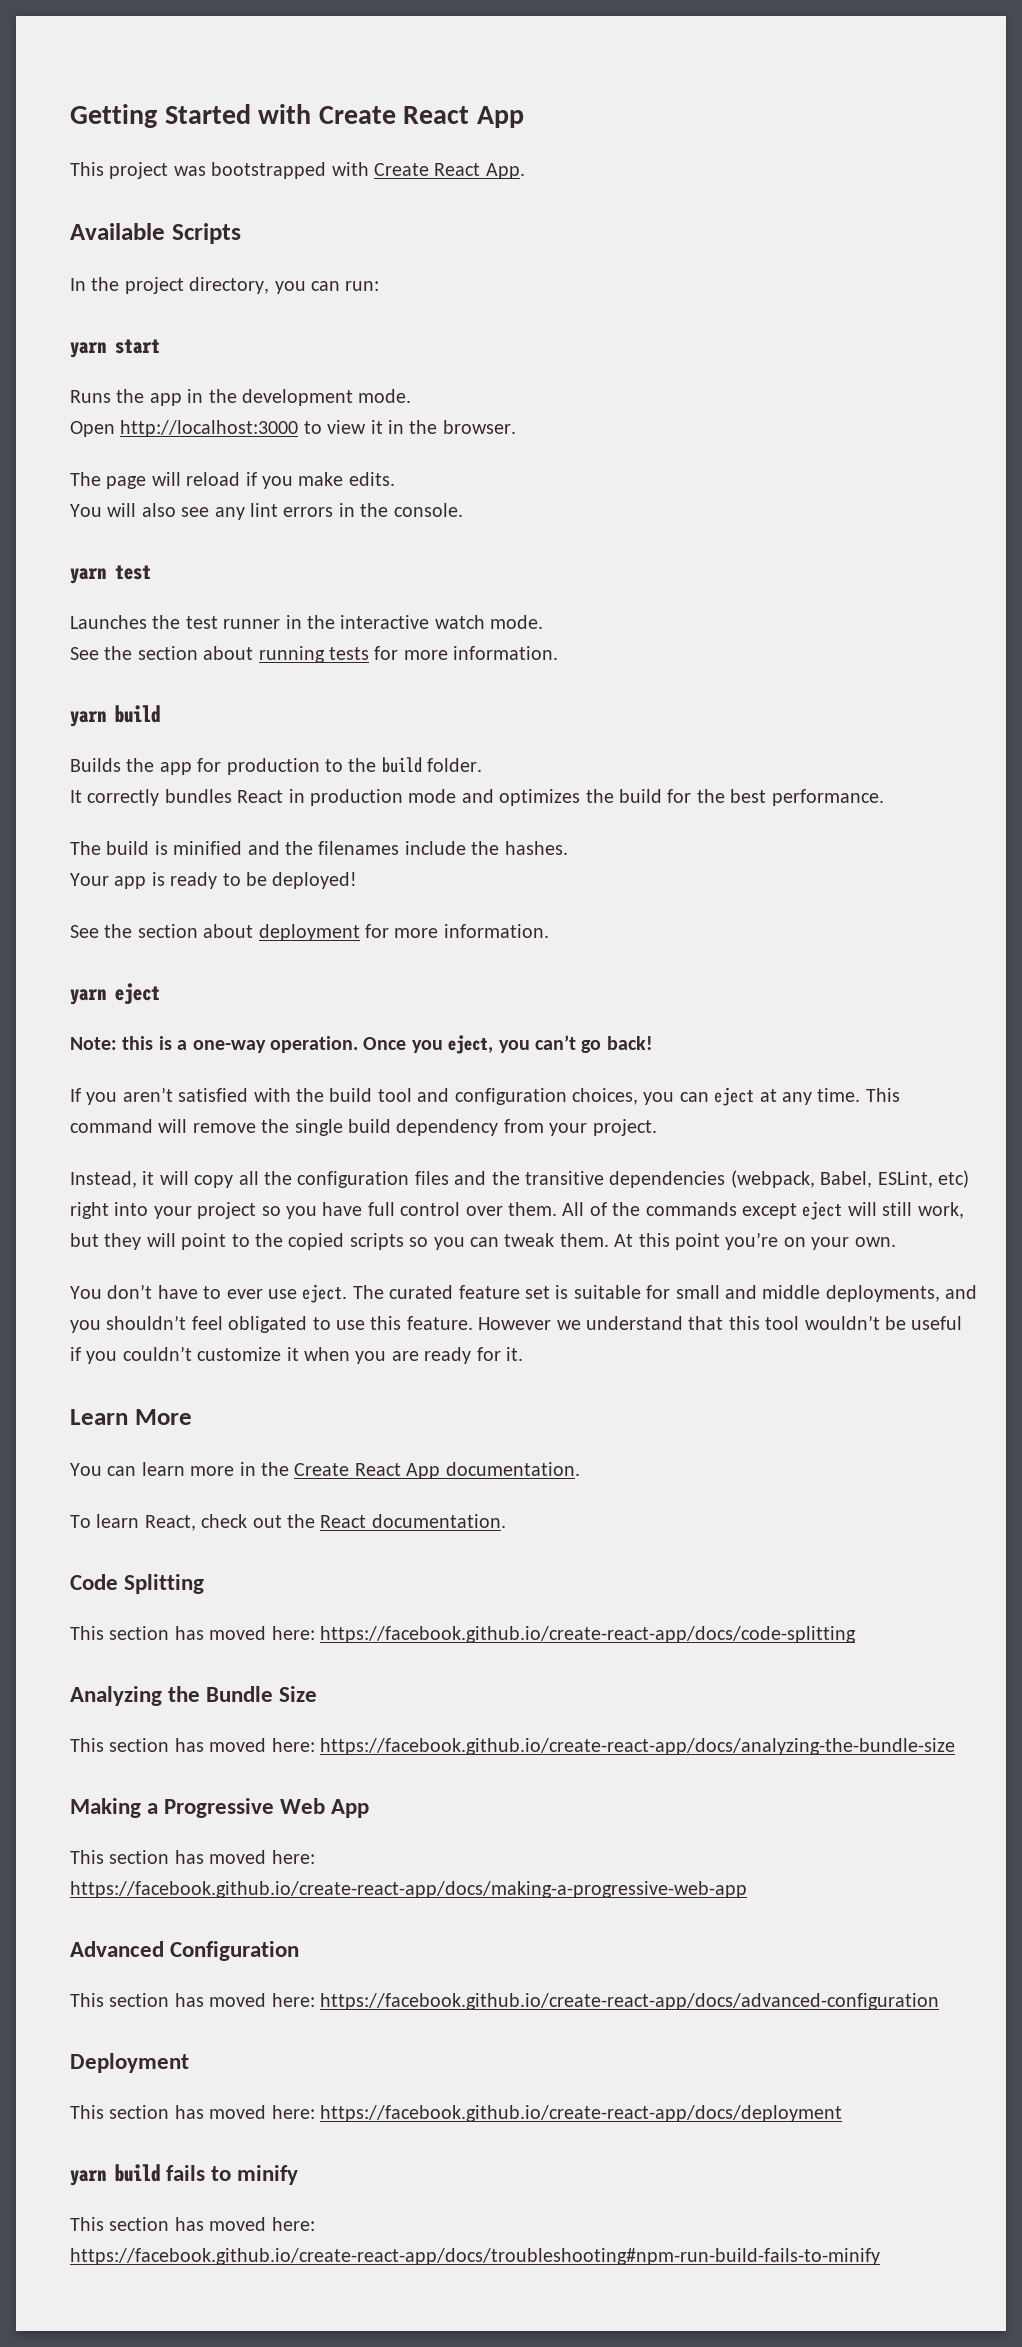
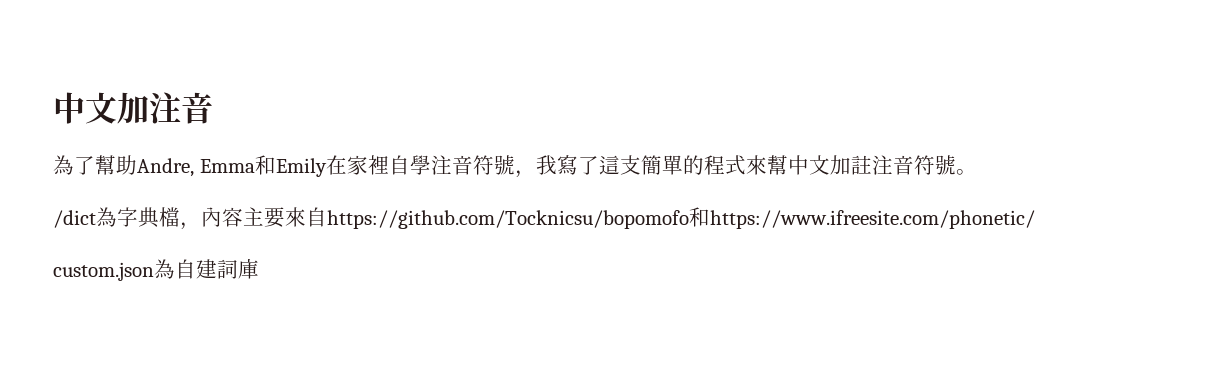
- Getting Started with Create React App
- This project was bootstrapped with Create React App.
- Available Scripts
- In the project directory, you can run:
- yarn start
- Runs the app in the development mode.
- Open http://localhost:3000 to view it in the browser.
- The page will reload if you make edits.
- You will also see any lint errors in the console.
- yarn test
- Launches the test runner in the interactive watch mode.
- See the section about running tests for more information.
- yarn build
- Builds the app for production to the build folder.
- It correctly bundles React in production mode and optimizes the build for the best performance.
- The build is minified and the filenames include the hashes.
- Your app is ready to be deployed!
- See the section about deployment for more information.
- yarn eject
- Note: this is a one-way operation. Once you eject, you can’t go back!
- If you aren’t satisfied with the build tool and configuration choices, you can eject at any time. This command will remove the single build dependency from your project.
- Instead, it will copy all the configuration files and the transitive dependencies (webpack, Babel, ESLint, etc) right into your project so you have full control over them. All of the commands except eject will still work, but they will point to the copied scripts so you can tweak them. At this point you’re on your own.
- You don’t have to ever use eject. The curated feature set is suitable for small and middle deployments, and you shouldn’t feel obligated to use this feature. However we understand that this tool wouldn’t be useful if you couldn’t customize it when you are ready for it.
- Learn More
- You can learn more in the Create React App documentation.
- To learn React, check out the React documentation.
- Code Splitting
- This section has moved here: https://facebook.github.io/create-react-app/docs/code-splitting
- Analyzing the Bundle Size
- This section has moved here: https://facebook.github.io/create-react-app/docs/analyzing-the-bundle-size
- Making a Progressive Web App
- This section has moved here: https://facebook.github.io/create-react-app/docs/making-a-progressive-web-app
- Advanced Configuration
- This section has moved here: https://facebook.github.io/create-react-app/docs/advanced-configuration
- Deployment
- This section has moved here: https://facebook.github.io/create-react-app/docs/deployment
- yarn build fails to minify
- This section has moved here: https://facebook.github.io/create-react-app/docs/troubleshooting#npm-run-build-fails-to-minify
+ 中文加注音
+ 為了幫助Andre, Emma和Emily在家裡自學注音符號，我寫了這支簡單的程式來幫中文加註注音符號。
+ /dict為字典檔，內容主要來自https://github.com/Tocknicsu/bopomofo和https://www.ifreesite.com/phonetic/
+ custom.json為自建詞庫

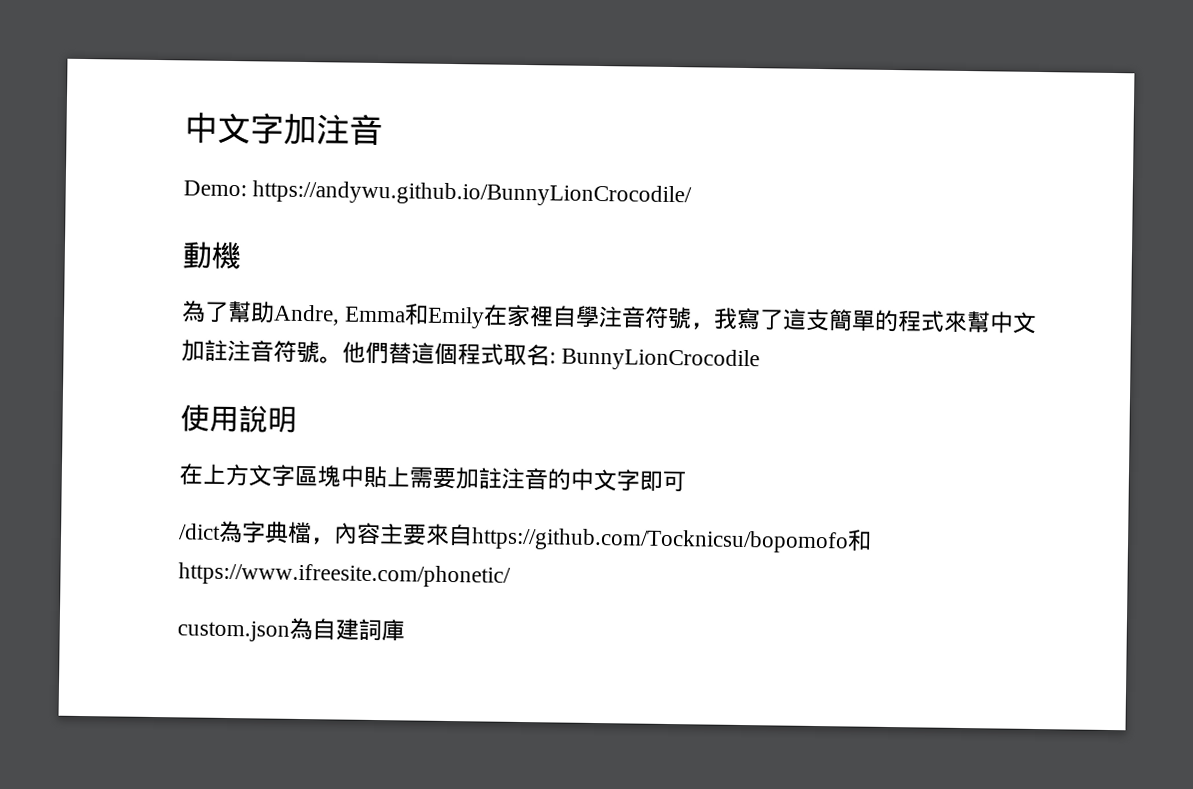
- 中文加注音
+ 中文字加注音
+ Demo: https://andywu.github.io/BunnyLionCrocodile/
+ 動機
+ 他們替這個程式取名: BunnyLionCrocodile
+ 使用說明
+ 在上方文字區塊中貼上需要加註注音的中文字即可

